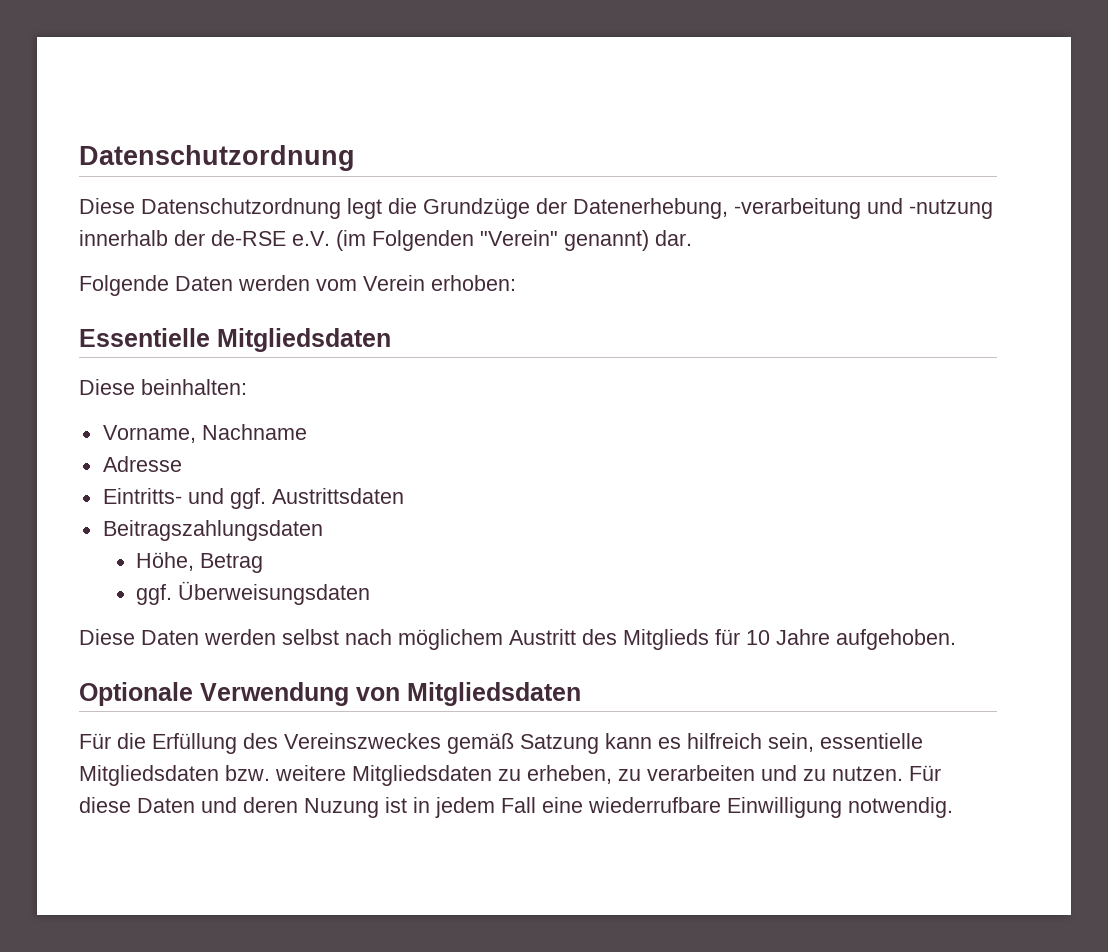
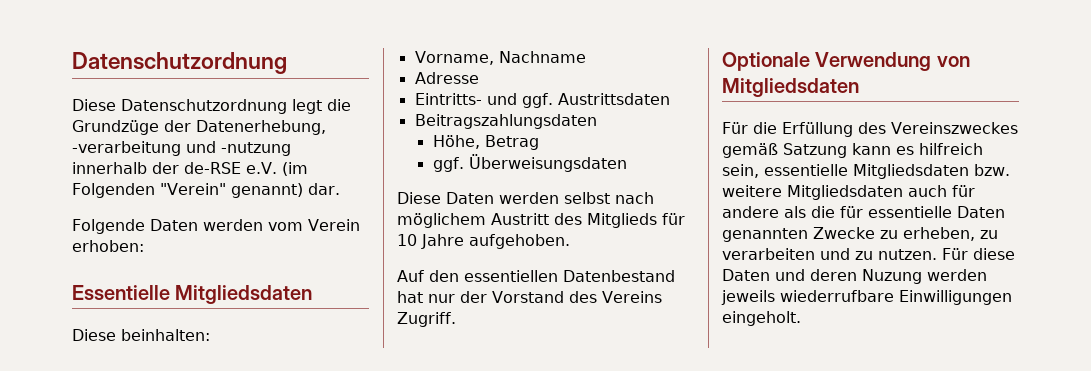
+ Auf den essentiellen Datenbestand hat nur der Vorstand des Vereins Zugriff.
- Für die Erfüllung des Vereinszweckes gemäß Satzung kann es hilfreich sein, essentielle Mitgliedsdaten bzw. weitere Mitgliedsdaten zu erheben, zu verarbeiten und zu nutzen.
+ Für die Erfüllung des Vereinszweckes gemäß Satzung kann es hilfreich sein, essentielle Mitgliedsdaten bzw. weitere Mitgliedsdaten auch für andere als die für essentielle Daten genannten Zwecke zu erheben, zu verarbeiten und zu nutzen.
- Für diese Daten und deren Nuzung ist in jedem Fall eine wiederrufbare Einwilligung notwendig.
+ Für diese Daten und deren Nuzung werden jeweils wiederrufbare Einwilligungen eingeholt.

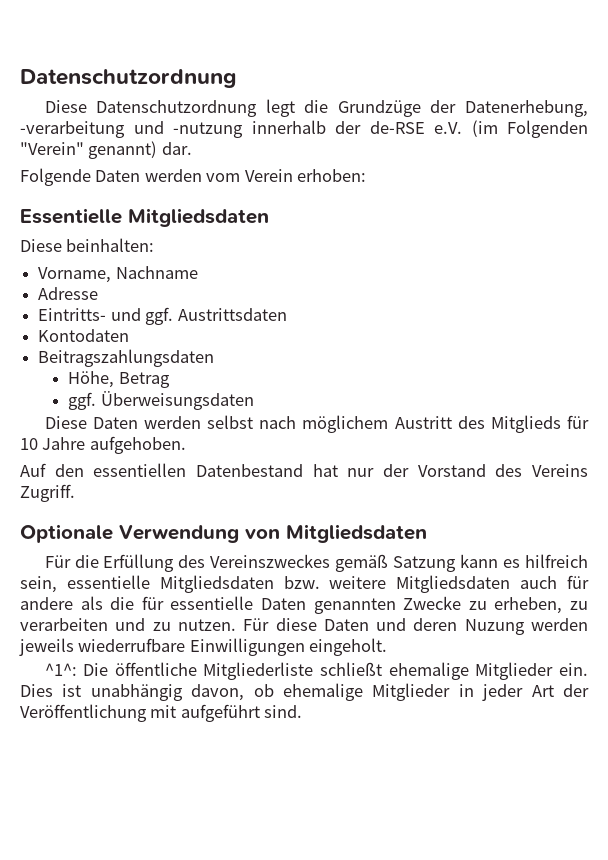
+ Kontodaten
+ ^1^: Die öffentliche Mitgliederliste schließt ehemalige Mitglieder ein. Dies ist unabhängig davon, ob ehemalige Mitglieder in jeder Art der Veröffentlichung mit aufgeführt sind.

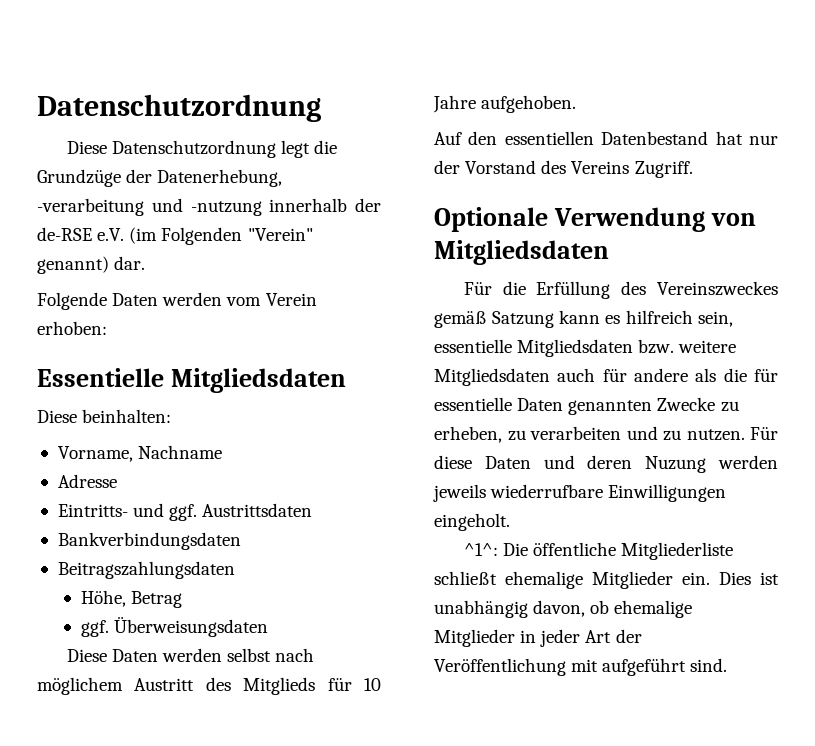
- Kontodaten
+ Bankverbindungsdaten

